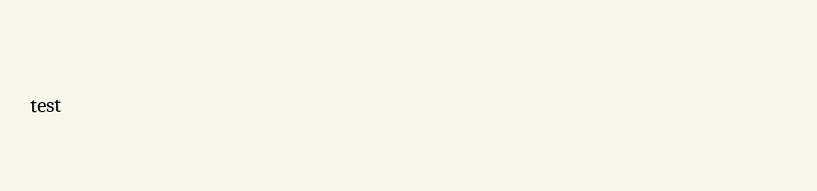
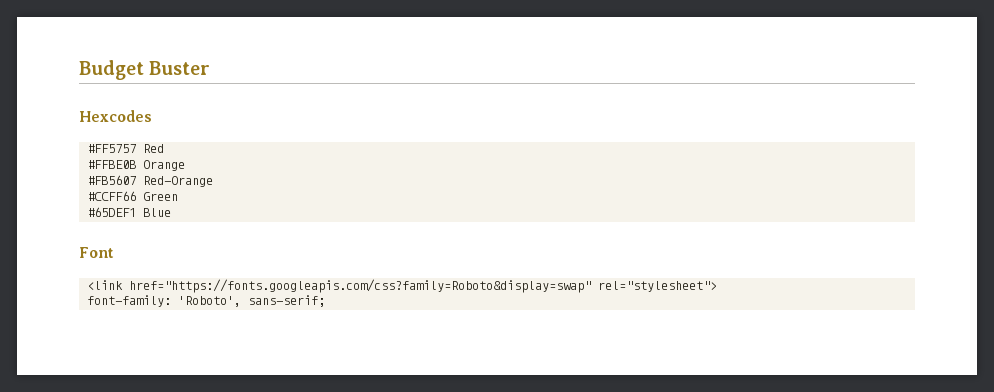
- test
+ Budget Buster
+ Hexcodes
+ #FF5757 Red
+ #FFBE0B Orange
+ #FB5607 Red-Orange
+ #CCFF66 Green
+ #65DEF1 Blue
+ Font
+ <link href="https://fonts.googleapis.com/css?family=Roboto&display=swap" rel="stylesheet">
+ font-family: 'Roboto', sans-serif;

